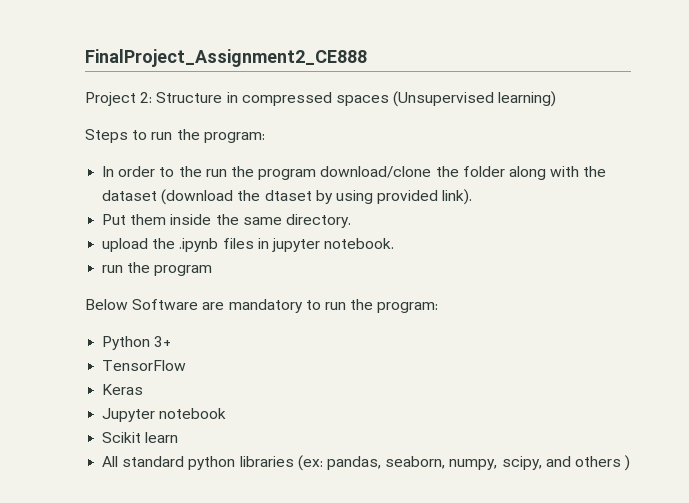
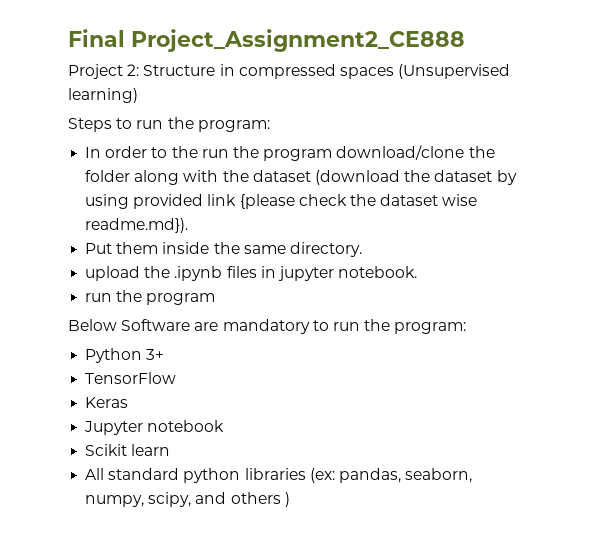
- FinalProject_Assignment2_CE888
+ Final Project_Assignment2_CE888
- In order to the run the program download/clone the folder along with the dataset (download the dtaset by using provided link).
+ In order to the run the program download/clone the folder along with the dataset (download the dataset by using provided link {please check the dataset wise readme.md}).

